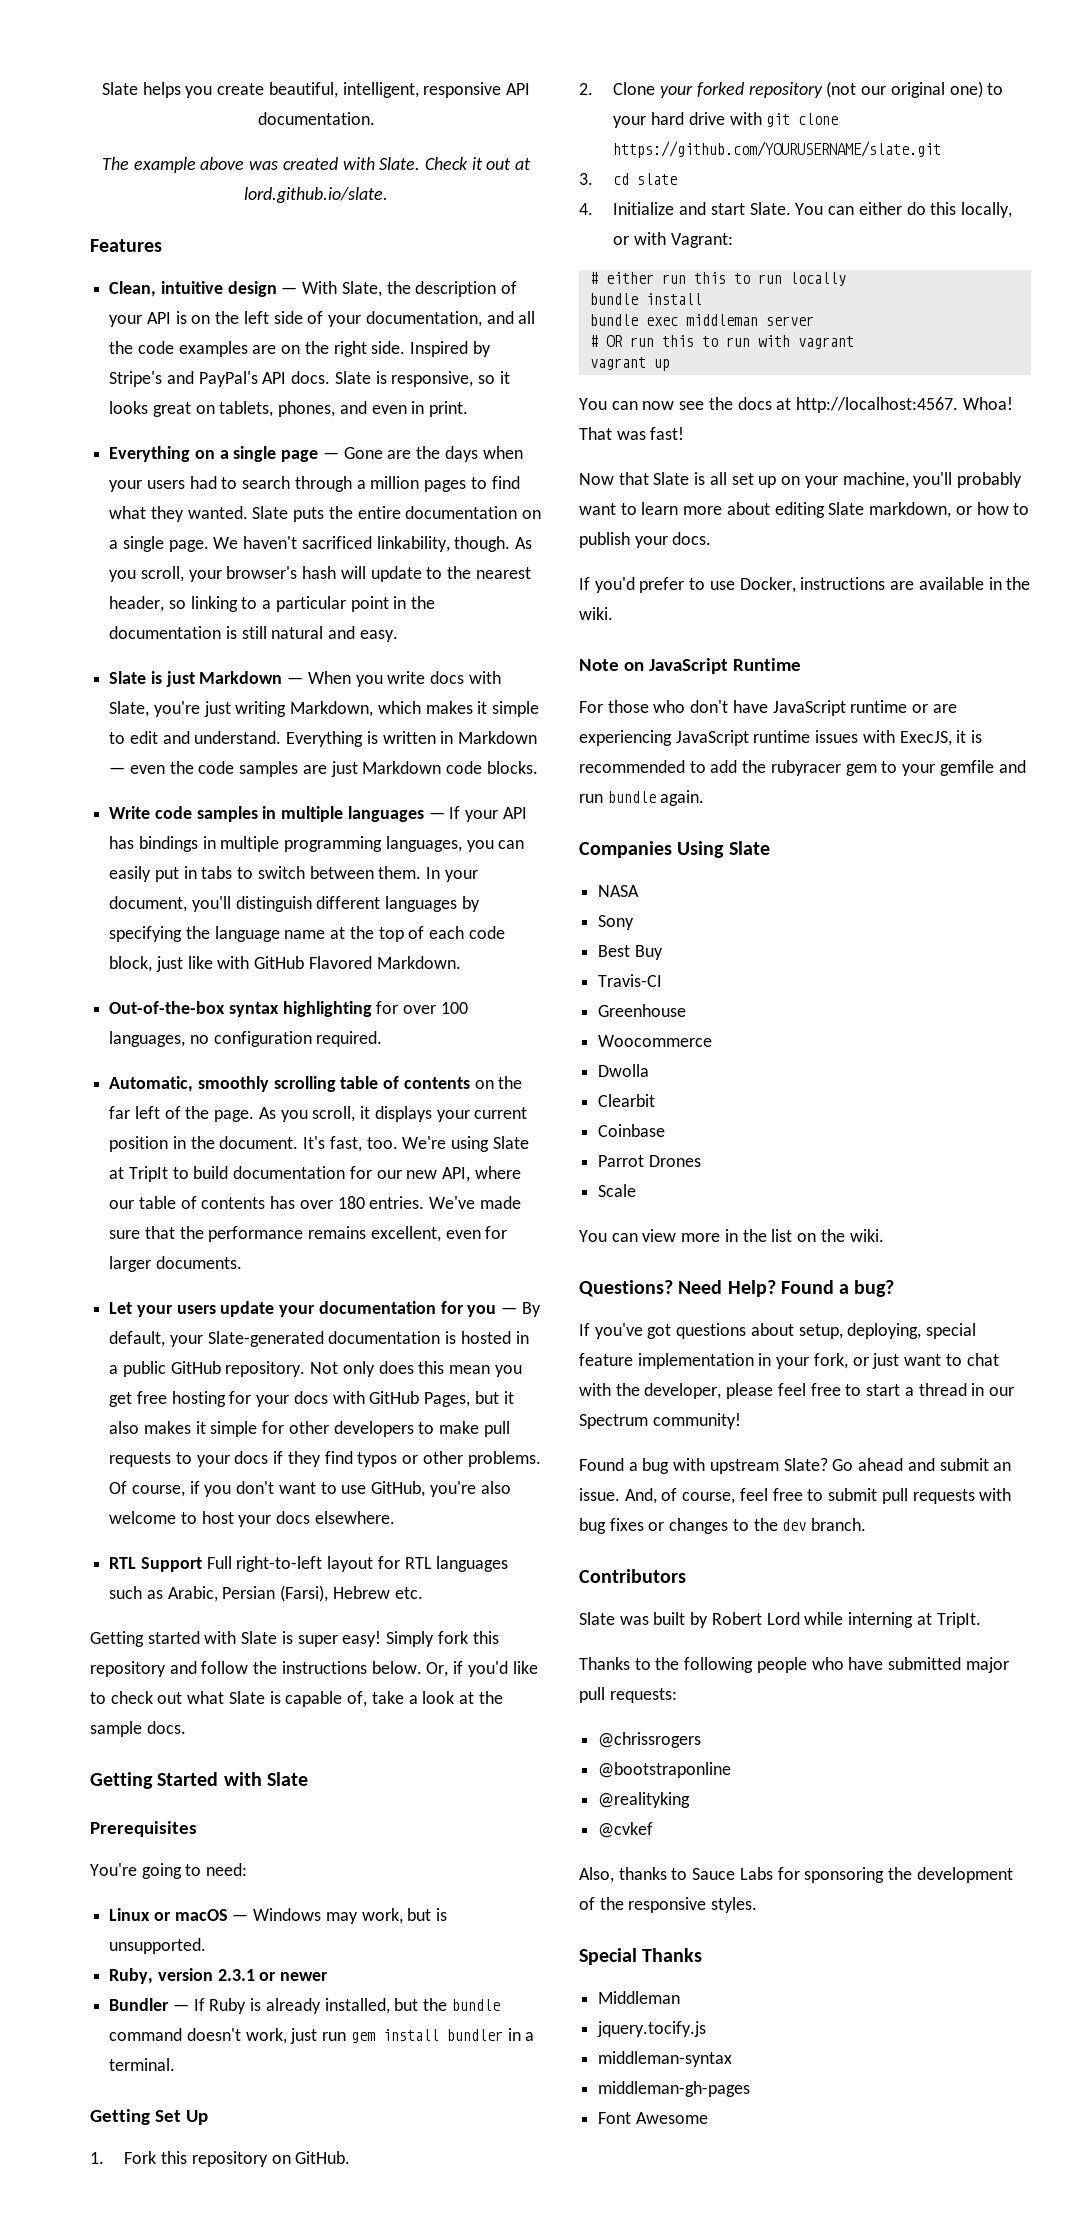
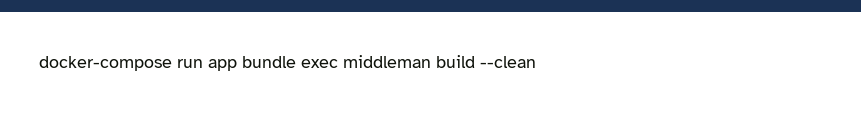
- Slate helps you create beautiful, intelligent, responsive API documentation.
- The example above was created with Slate. Check it out at lord.github.io/slate.
- Features
- Clean, intuitive design — With Slate, the description of your API is on the left side of your documentation, and all the code examples are on the right side. Inspired by Stripe's and PayPal's API docs. Slate is responsive, so it looks great on tablets, phones, and even in print.
- Everything on a single page — Gone are the days when your users had to search through a million pages to find what they wanted. Slate puts the entire documentation on a single page. We haven't sacrificed linkability, though. As you scroll, your browser's hash will update to the nearest header, so linking to a particular point in the documentation is still natural and easy.
- Slate is just Markdown — When you write docs with Slate, you're just writing Markdown, which makes it simple to edit and understand. Everything is written in Markdown — even the code samples are just Markdown code blocks.
- Write code samples in multiple languages — If your API has bindings in multiple programming languages, you can easily put in tabs to switch between them. In your document, you'll distinguish different languages by specifying the language name at the top of each code block, just like with GitHub Flavored Markdown.
- Out-of-the-box syntax highlighting for over 100 languages, no configuration required.
- Automatic, smoothly scrolling table of contents on the far left of the page. As you scroll, it displays your current position in the document. It's fast, too. We're using Slate at TripIt to build documentation for our new API, where our table of contents has over 180 entries. We've made sure that the performance remains excellent, even for larger documents.
- Let your users update your documentation for you — By default, your Slate-generated documentation is hosted in a public GitHub repository. Not only does this mean you get free hosting for your docs with GitHub Pages, but it also makes it simple for other developers to make pull requests to your docs if they find typos or other problems. Of course, if you don't want to use GitHub, you're also welcome to host your docs elsewhere.
- RTL Support Full right-to-left layout for RTL languages such as Arabic, Persian (Farsi), Hebrew etc.
- Getting started with Slate is super easy! Simply fork this repository and follow the instructions below. Or, if you'd like to check out what Slate is capable of, take a look at the sample docs.
- Getting Started with Slate
- Prerequisites
- You're going to need:
- Linux or macOS — Windows may work, but is unsupported.
- Ruby, version 2.3.1 or newer
- Bundler — If Ruby is already installed, but the bundle command doesn't work, just run gem install bundler in a terminal.
- Getting Set Up
- 1. Fork this repository on GitHub.
- 2. Clone your forked repository (not our original one) to your hard drive with git clone https://github.com/YOURUSERNAME/slate.git
- 3. cd slate
- 4. Initialize and start Slate. You can either do this locally, or with Vagrant:
- # either run this to run locally
- bundle install
- bundle exec middleman server
- # OR run this to run with vagrant
- vagrant up
- You can now see the docs at http://localhost:4567. Whoa! That was fast!
- Now that Slate is all set up on your machine, you'll probably want to learn more about editing Slate markdown, or how to publish your docs.
- If you'd prefer to use Docker, instructions are available in the wiki.
- Note on JavaScript Runtime
- For those who don't have JavaScript runtime or are experiencing JavaScript runtime issues with ExecJS, it is recommended to add the rubyracer gem to your gemfile and run bundle again.
- Companies Using Slate
- NASA
- Sony
- Best Buy
- Travis-CI
- Greenhouse
- Woocommerce
- Dwolla
- Clearbit
- Coinbase
- Parrot Drones
- Scale
- You can view more in the list on the wiki.
- Questions? Need Help? Found a bug?
- If you've got questions about setup, deploying, special feature implementation in your fork, or just want to chat with the developer, please feel free to start a thread in our Spectrum community!
- Found a bug with upstream Slate? Go ahead and submit an issue. And, of course, feel free to submit pull requests with bug fixes or changes to the dev branch.
- Contributors
- Slate was built by Robert Lord while interning at TripIt.
- Thanks to the following people who have submitted major pull requests:
- @chrissrogers
- @bootstraponline
- @realityking
- @cvkef
- Also, thanks to Sauce Labs for sponsoring the development of the responsive styles.
- Special Thanks
- Middleman
- jquery.tocify.js
- middleman-syntax
- middleman-gh-pages
- Font Awesome
+ docker-compose run app bundle exec middleman build --clean

